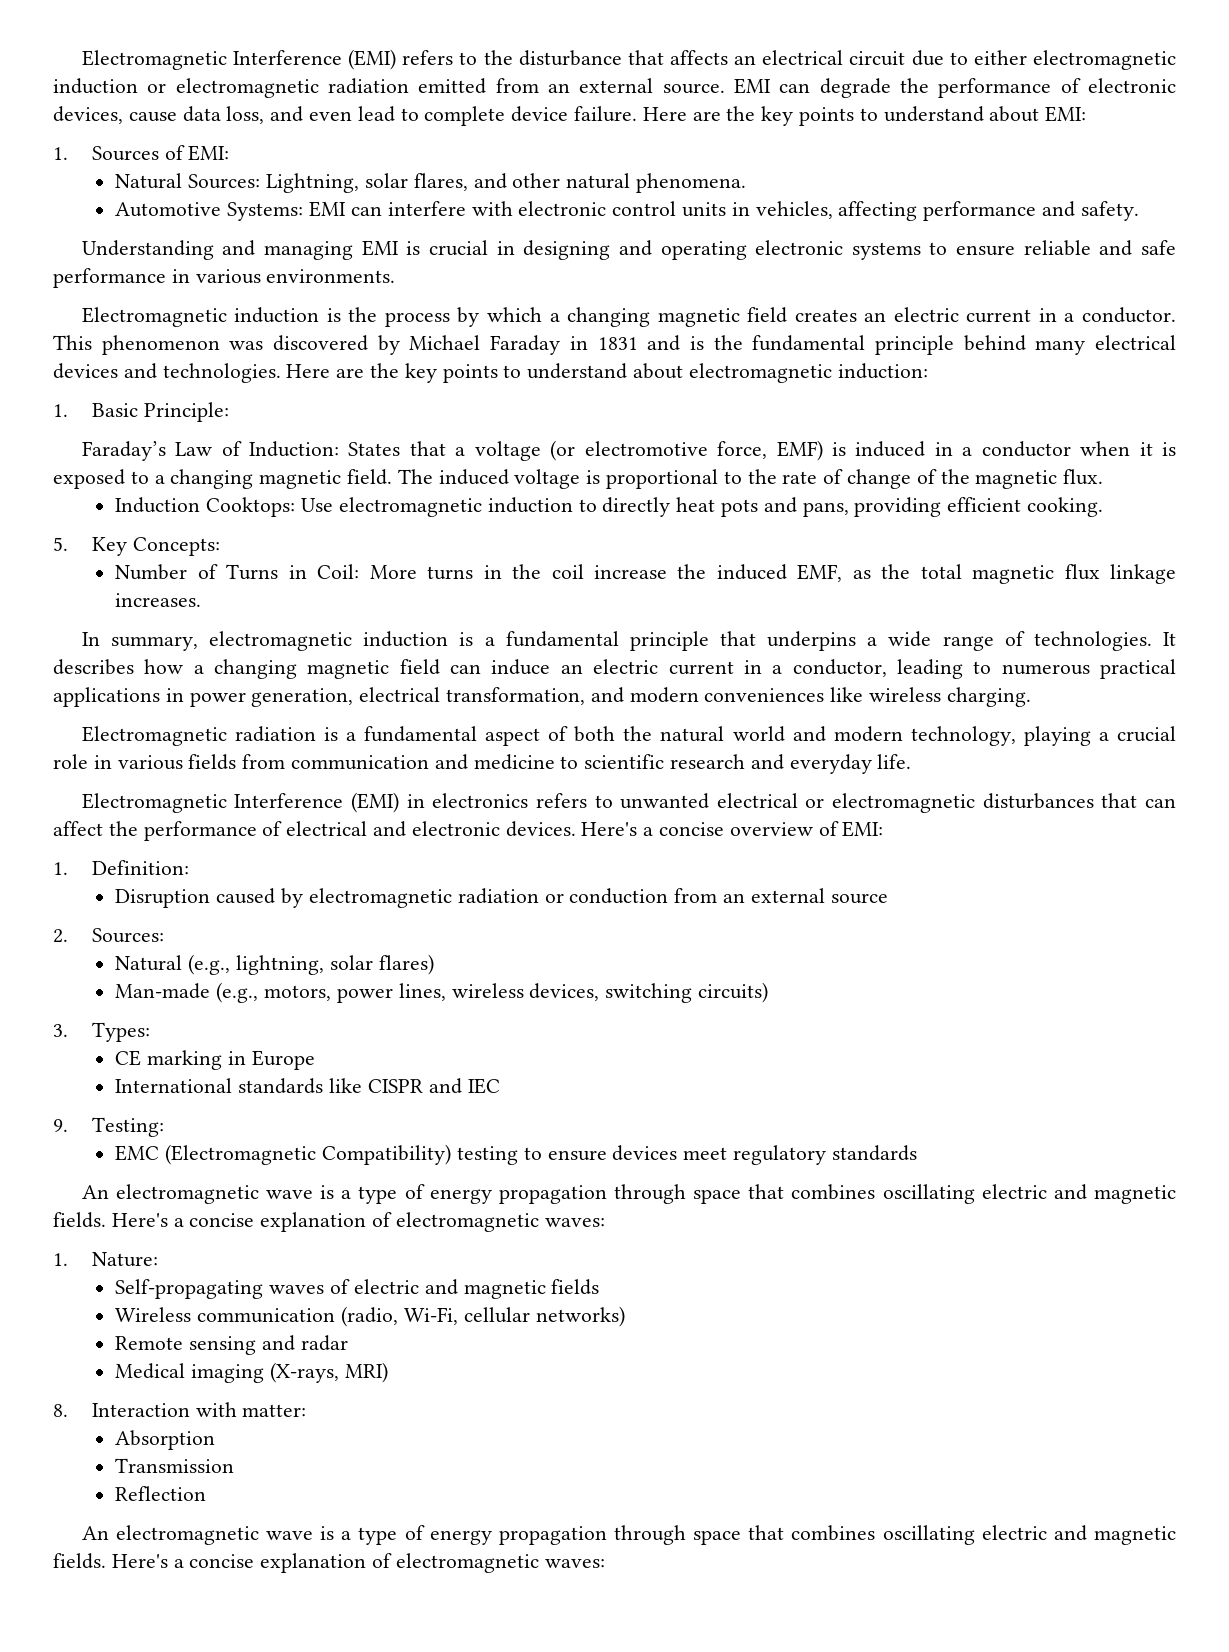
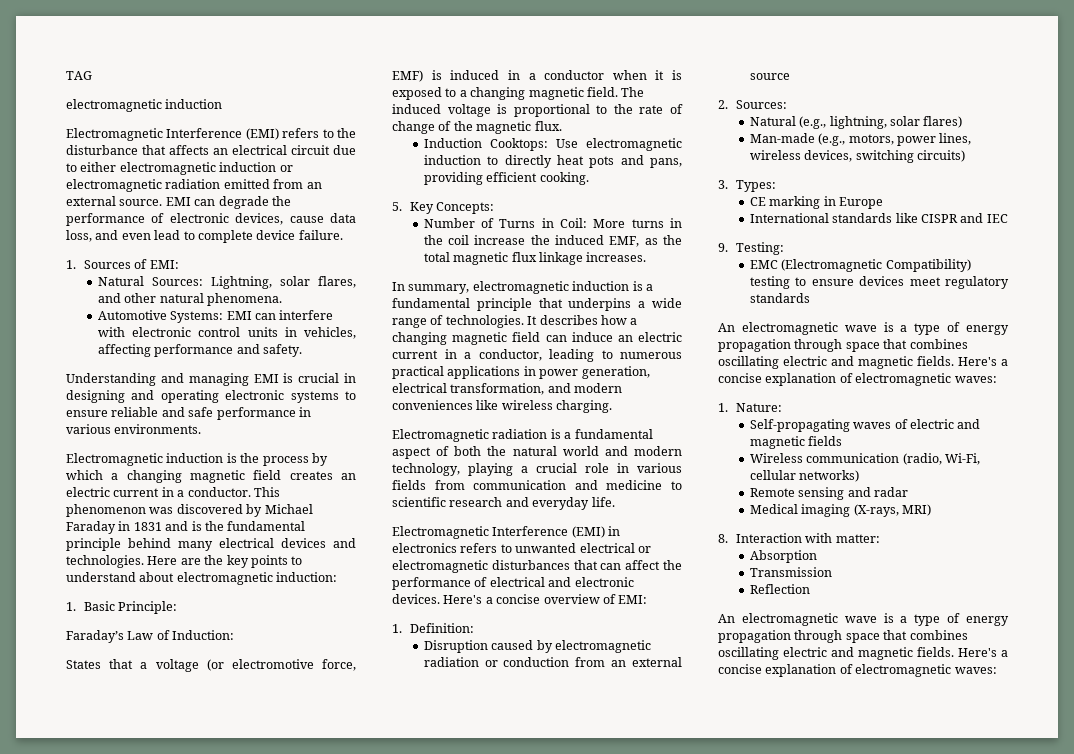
+ TAG
+ electromagnetic induction
- Here are the key points to understand about EMI:
- Faraday’s Law of Induction: States that a voltage (or electromotive force, EMF) is induced in a conductor when it is exposed to a changing magnetic field.
+ Faraday’s Law of Induction:
+ States that a voltage (or electromotive force, EMF) is induced in a conductor when it is exposed to a changing magnetic field.

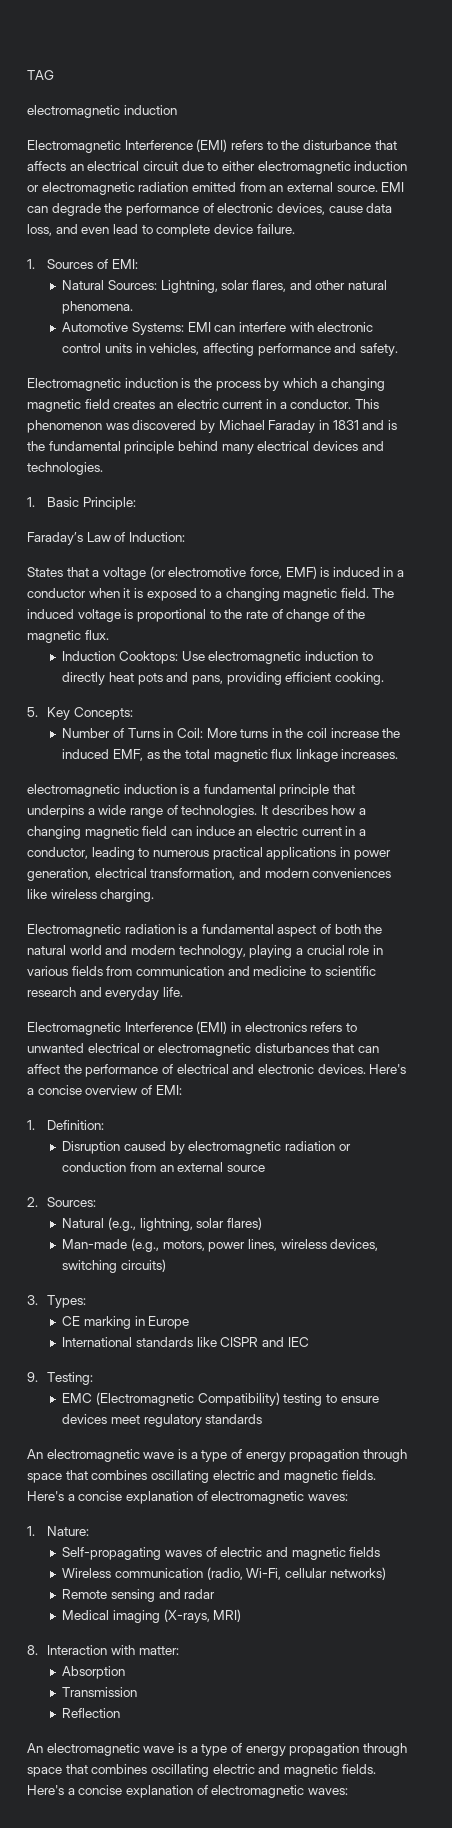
- Understanding and managing EMI is crucial in designing and operating electronic systems to ensure reliable and safe performance in various environments.
- Here are the key points to understand about electromagnetic induction:
- In summary, electromagnetic induction is a fundamental principle that underpins a wide range of technologies.
+ electromagnetic induction is a fundamental principle that underpins a wide range of technologies.

